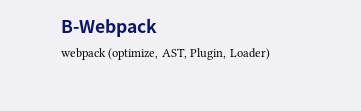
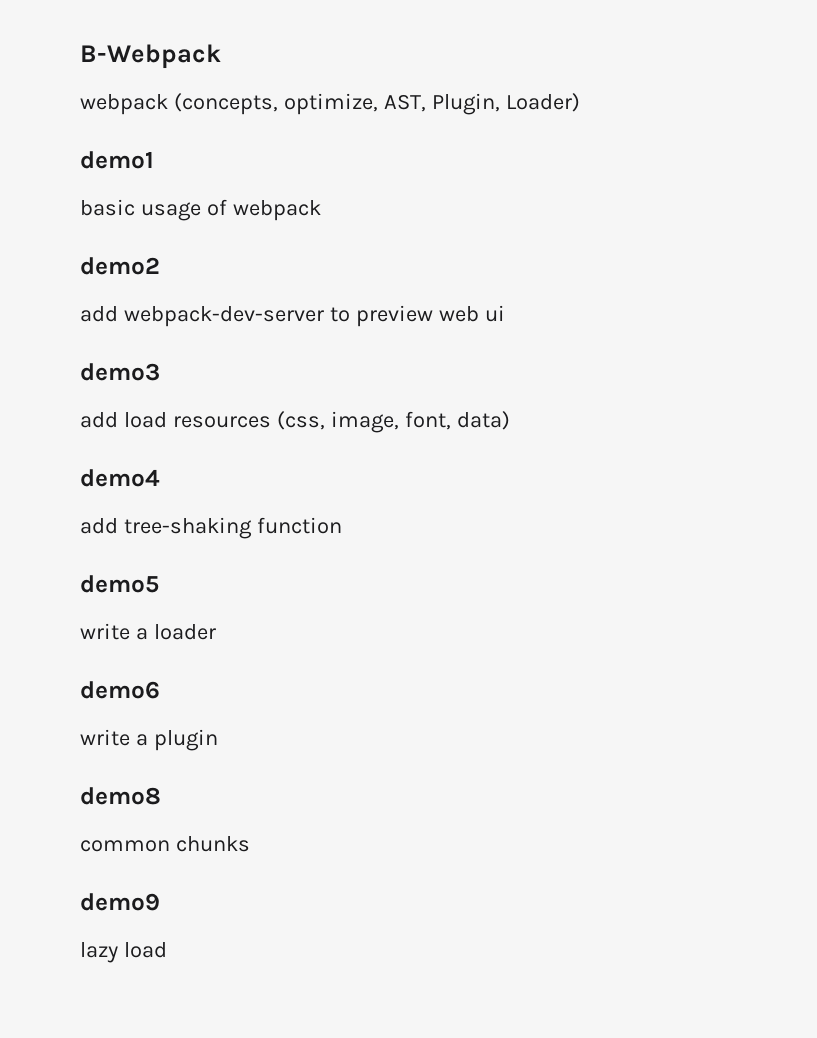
- webpack (optimize, AST, Plugin, Loader)
+ webpack (concepts, optimize, AST, Plugin, Loader)
+ demo1
+ basic usage of webpack
+ demo2
+ add webpack-dev-server to preview web ui
+ demo3
+ add load resources (css, image, font, data)
+ demo4
+ add tree-shaking function
+ demo5
+ write a loader
+ demo6
+ write a plugin
+ demo8
+ common chunks
+ demo9
+ lazy load

